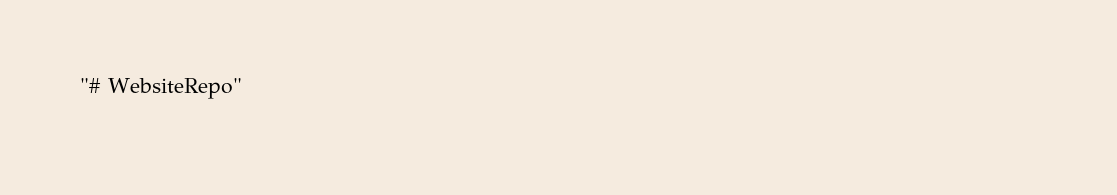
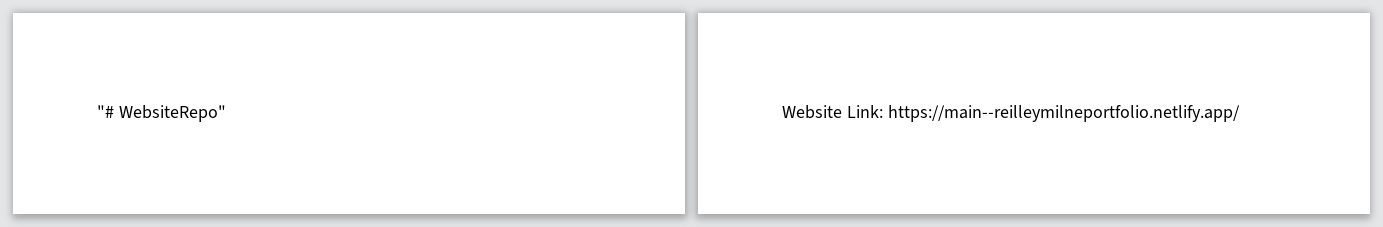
+ Website Link: https://main--reilleymilneportfolio.netlify.app/

